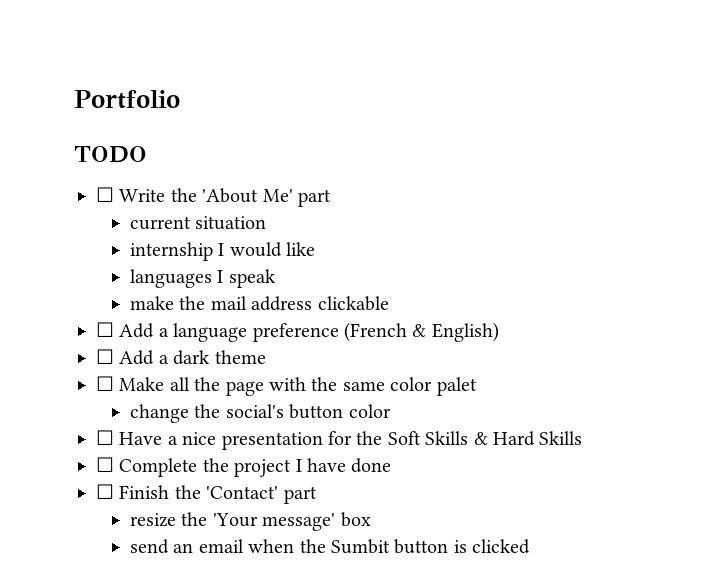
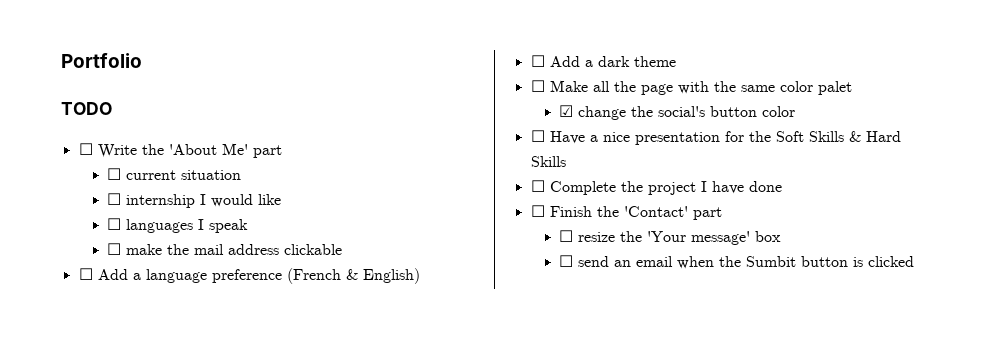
- current situation
+ ☐ current situation
- internship I would like
+ ☐ internship I would like
- languages I speak
+ ☐ languages I speak
- make the mail address clickable
+ ☐ make the mail address clickable
- change the social's button color
+ ☑ change the social's button color
- resize the 'Your message' box
+ ☐ resize the 'Your message' box
- send an email when the Sumbit button is clicked
+ ☐ send an email when the Sumbit button is clicked

